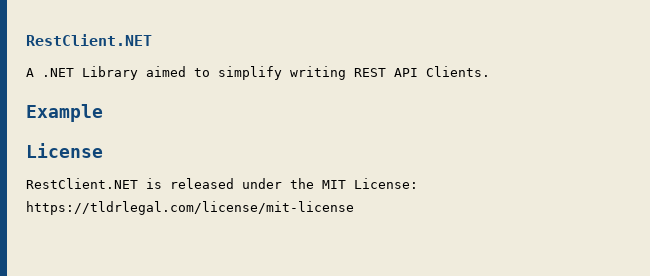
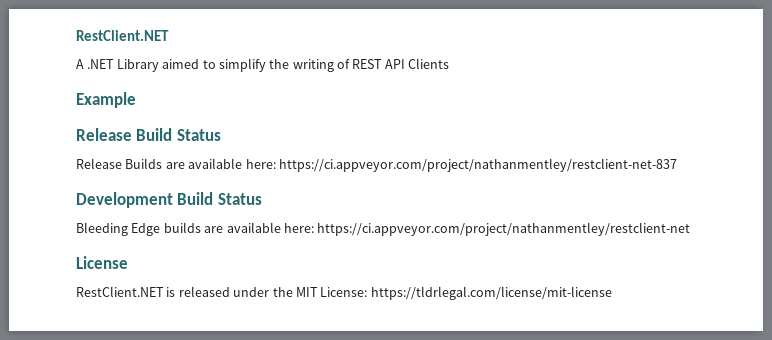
- A .NET Library aimed to simplify writing REST API Clients.
+ A .NET Library aimed to simplify the writing of REST API Clients
+ Release Build Status
+ Release Builds are available here: https://ci.appveyor.com/project/nathanmentley/restclient-net-837
+ Development Build Status
+ Bleeding Edge builds are available here: https://ci.appveyor.com/project/nathanmentley/restclient-net

